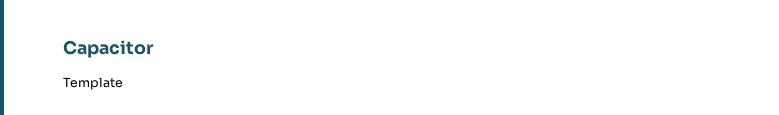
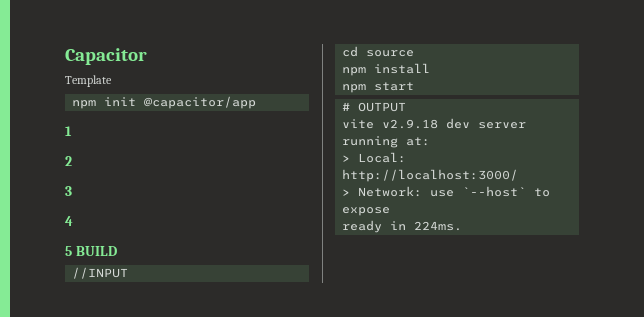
+ npm init @capacitor/app
+ 1
+ 2
+ 3
+ 4
+ 5 BUILD
+ //INPUT
+ cd source
+ npm install
+ npm start
+ # OUTPUT
+ vite v2.9.18 dev server running at:
+ > Local: http://localhost:3000/
+ > Network: use `--host` to expose
+ ready in 224ms.

